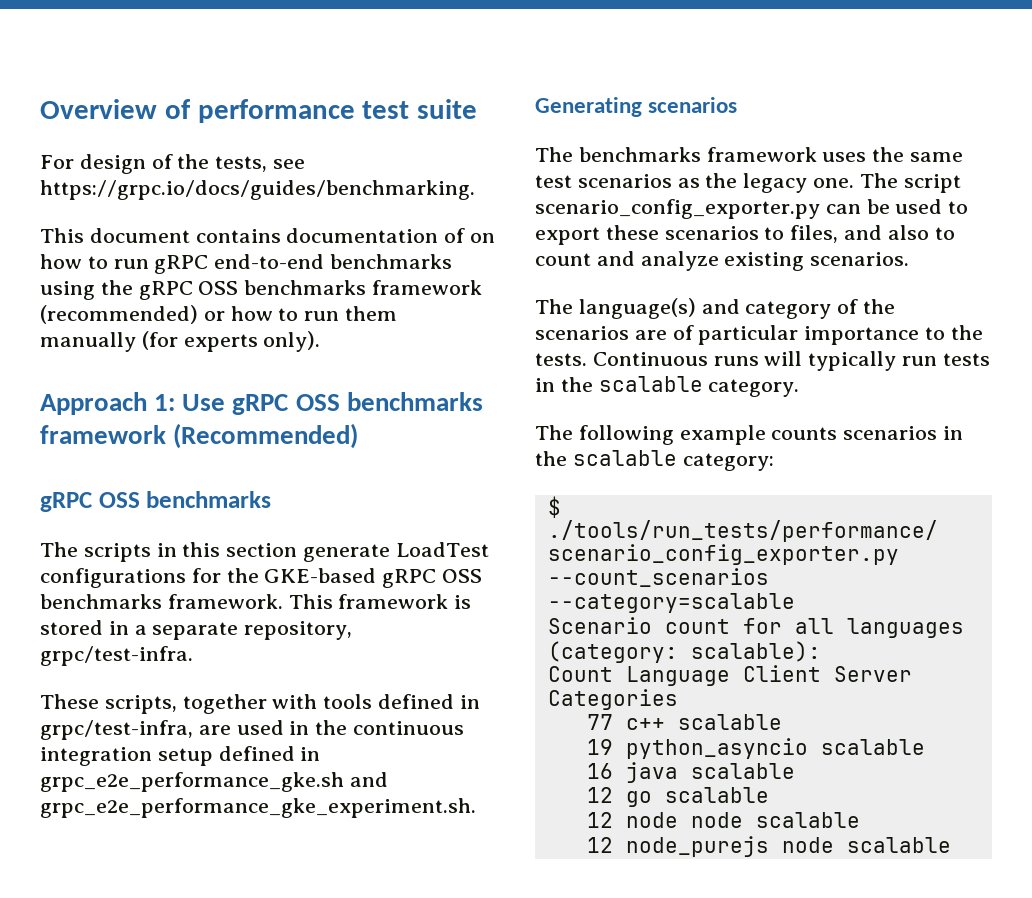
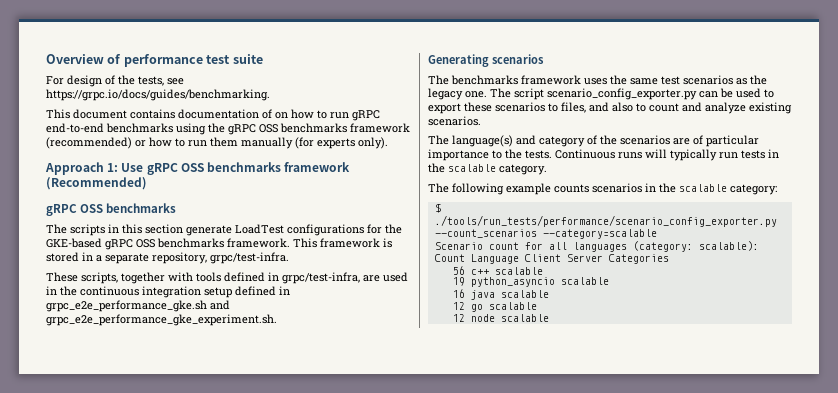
- 77 c++ scalable
+ 56 c++ scalable
- 12 node node scalable
- 12 node_purejs node scalable
+ 12 node scalable

